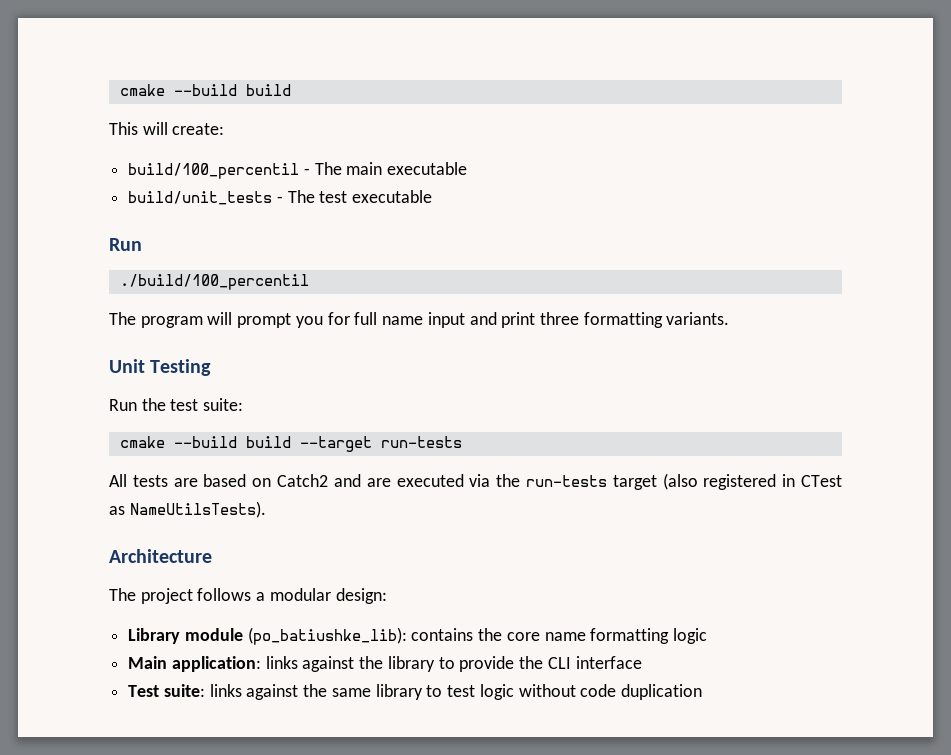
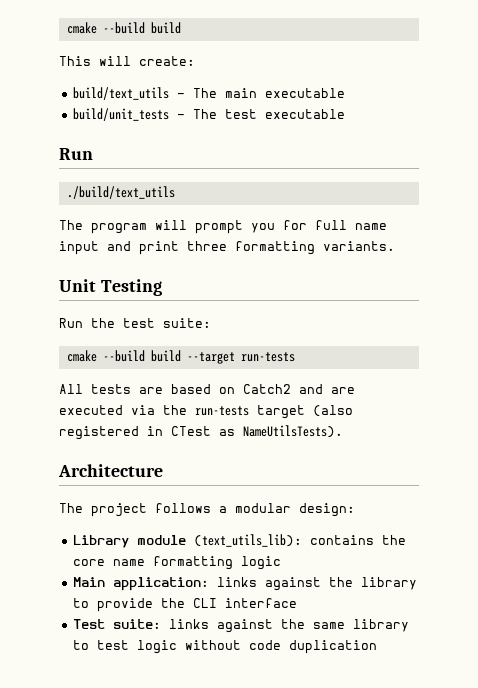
- build/100_percentil - The main executable
+ build/text_utils - The main executable
- ./build/100_percentil
+ ./build/text_utils
- Library module (po_batiushke_lib): contains the core name formatting logic
+ Library module (text_utils_lib): contains the core name formatting logic

